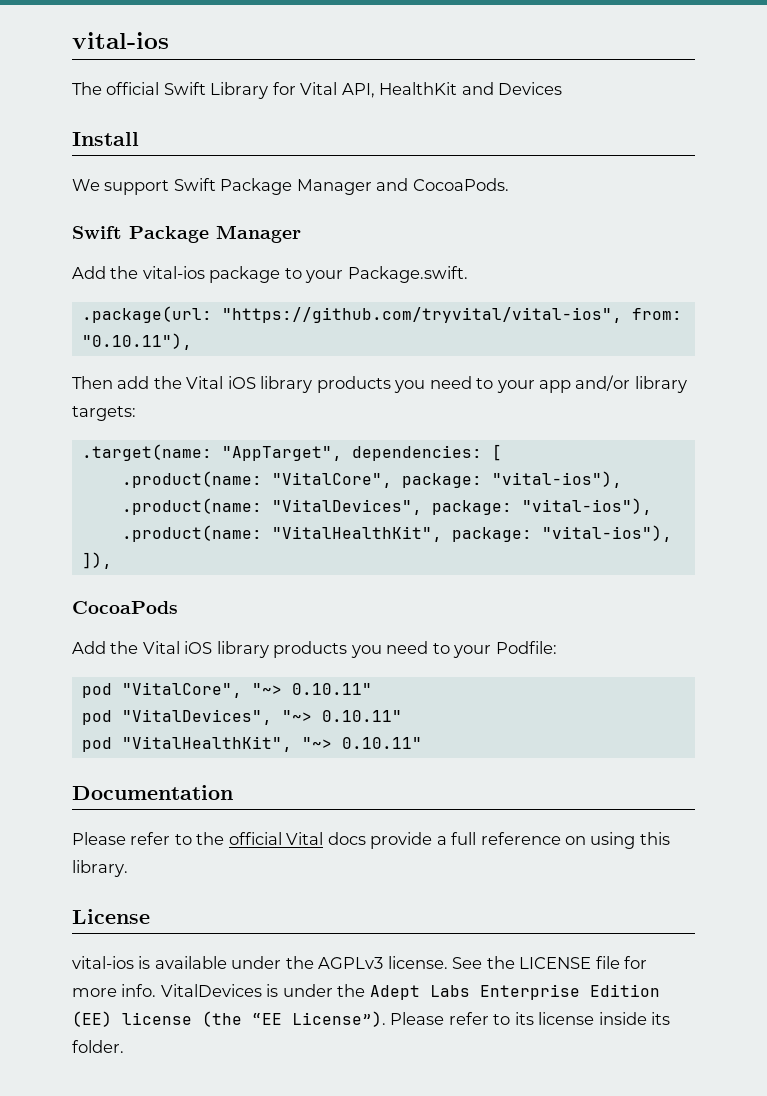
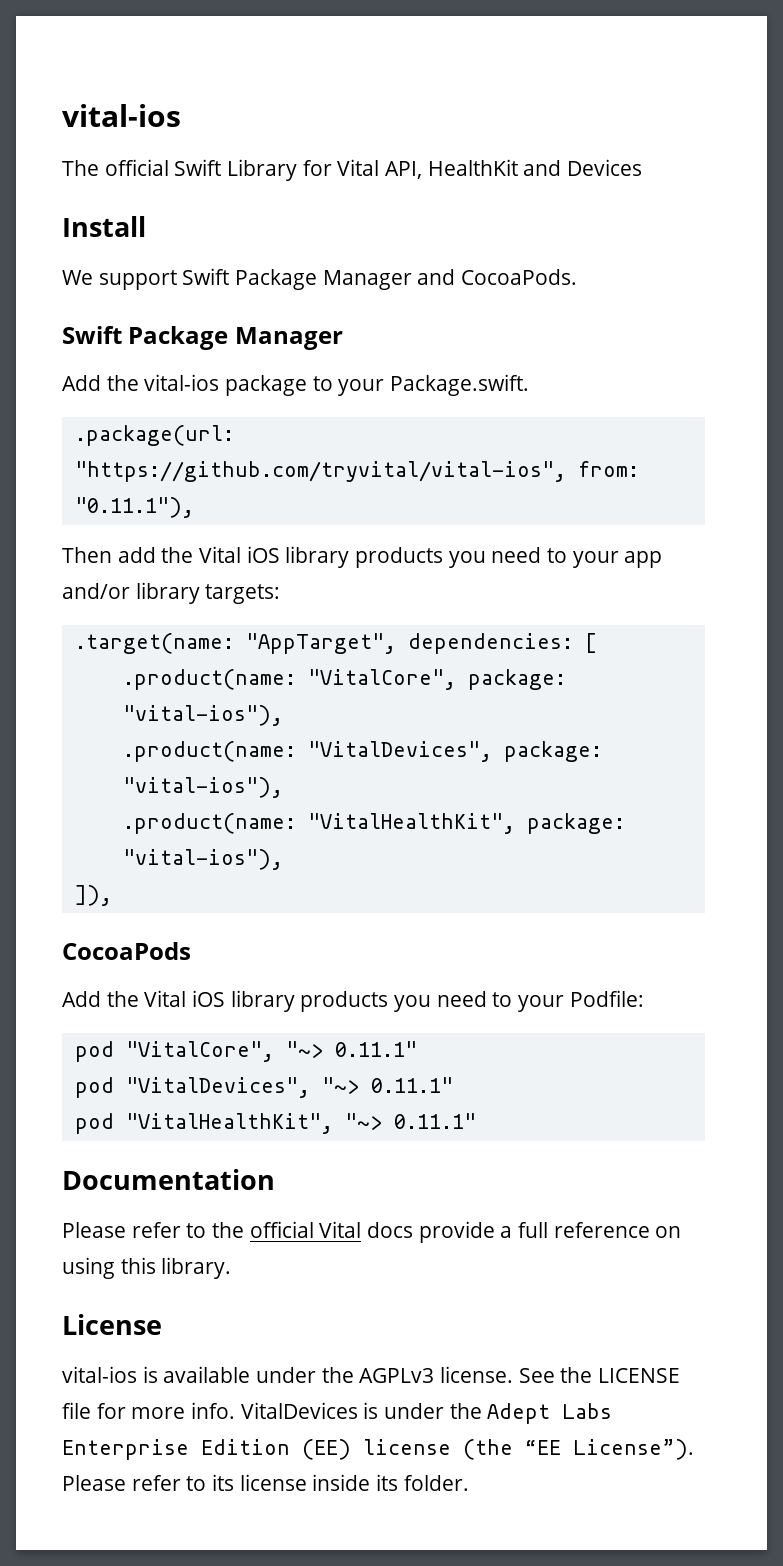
- .package(url: "https://github.com/tryvital/vital-ios", from: "0.10.11"),
+ .package(url: "https://github.com/tryvital/vital-ios", from: "0.11.1"),
- pod "VitalCore", "~> 0.10.11"
+ pod "VitalCore", "~> 0.11.1"
- pod "VitalDevices", "~> 0.10.11"
+ pod "VitalDevices", "~> 0.11.1"
- pod "VitalHealthKit", "~> 0.10.11"
+ pod "VitalHealthKit", "~> 0.11.1"

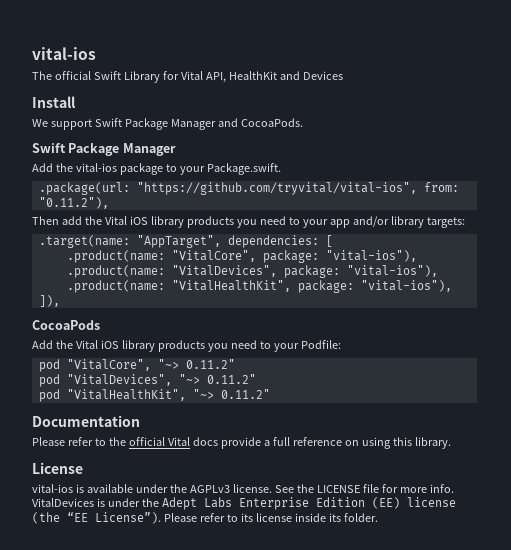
- .package(url: "https://github.com/tryvital/vital-ios", from: "0.11.1"),
+ .package(url: "https://github.com/tryvital/vital-ios", from: "0.11.2"),
- pod "VitalCore", "~> 0.11.1"
+ pod "VitalCore", "~> 0.11.2"
- pod "VitalDevices", "~> 0.11.1"
+ pod "VitalDevices", "~> 0.11.2"
- pod "VitalHealthKit", "~> 0.11.1"
+ pod "VitalHealthKit", "~> 0.11.2"

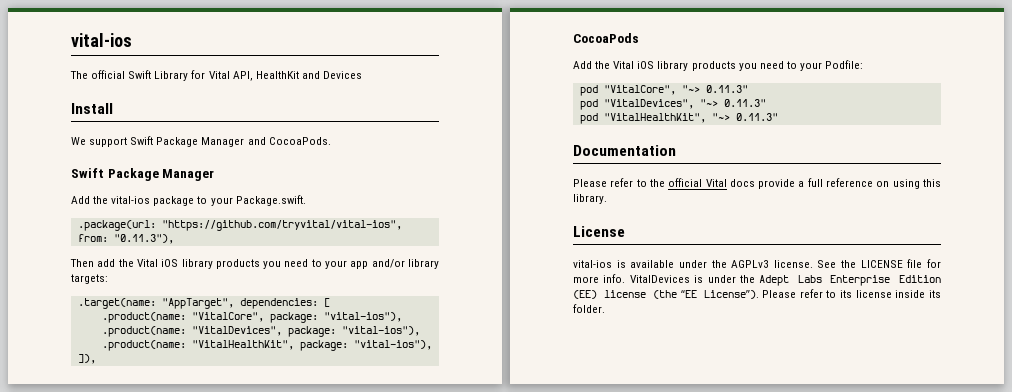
- .package(url: "https://github.com/tryvital/vital-ios", from: "0.11.2"),
+ .package(url: "https://github.com/tryvital/vital-ios", from: "0.11.3"),
- pod "VitalCore", "~> 0.11.2"
+ pod "VitalCore", "~> 0.11.3"
- pod "VitalDevices", "~> 0.11.2"
+ pod "VitalDevices", "~> 0.11.3"
- pod "VitalHealthKit", "~> 0.11.2"
+ pod "VitalHealthKit", "~> 0.11.3"

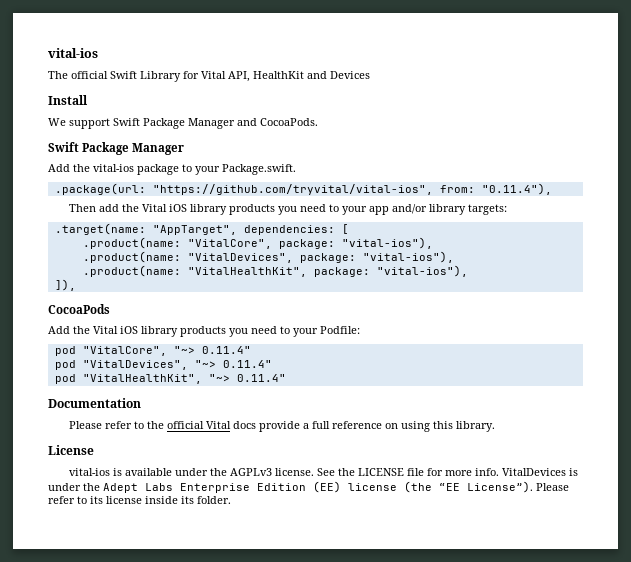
- .package(url: "https://github.com/tryvital/vital-ios", from: "0.11.3"),
+ .package(url: "https://github.com/tryvital/vital-ios", from: "0.11.4"),
- pod "VitalCore", "~> 0.11.3"
+ pod "VitalCore", "~> 0.11.4"
- pod "VitalDevices", "~> 0.11.3"
+ pod "VitalDevices", "~> 0.11.4"
- pod "VitalHealthKit", "~> 0.11.3"
+ pod "VitalHealthKit", "~> 0.11.4"

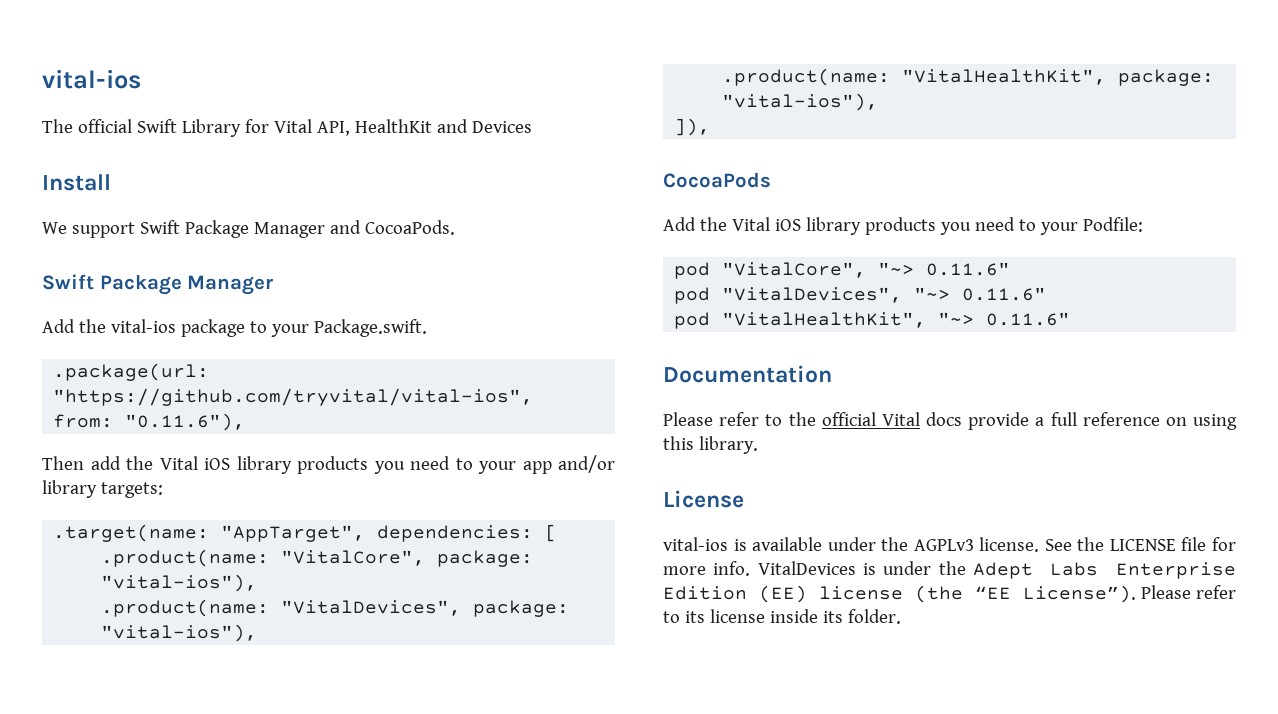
- .package(url: "https://github.com/tryvital/vital-ios", from: "0.11.4"),
+ .package(url: "https://github.com/tryvital/vital-ios", from: "0.11.6"),
- pod "VitalCore", "~> 0.11.4"
+ pod "VitalCore", "~> 0.11.6"
- pod "VitalDevices", "~> 0.11.4"
+ pod "VitalDevices", "~> 0.11.6"
- pod "VitalHealthKit", "~> 0.11.4"
+ pod "VitalHealthKit", "~> 0.11.6"

